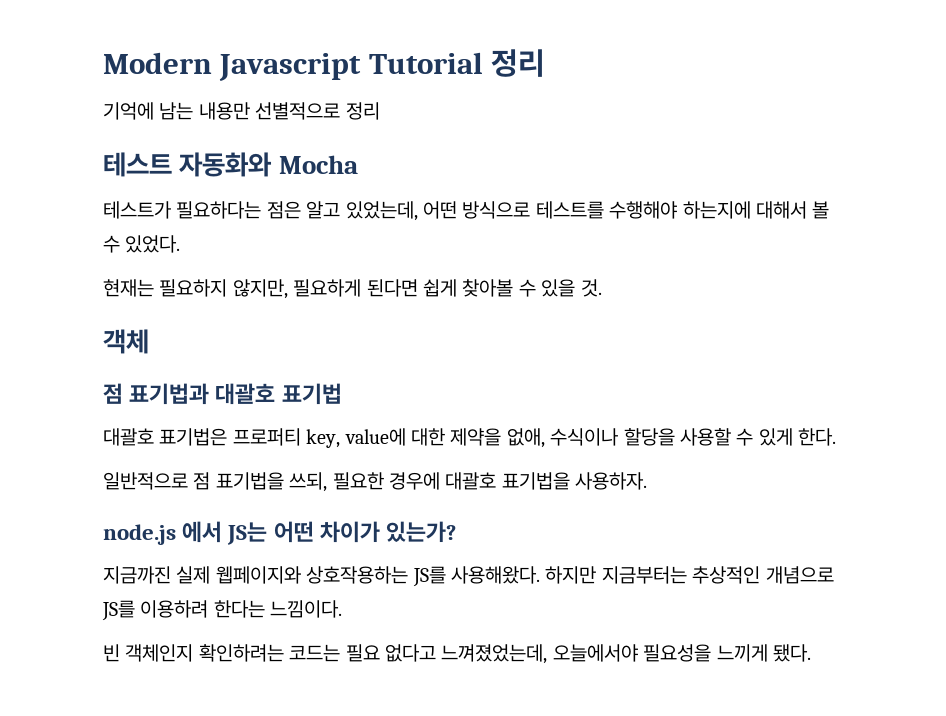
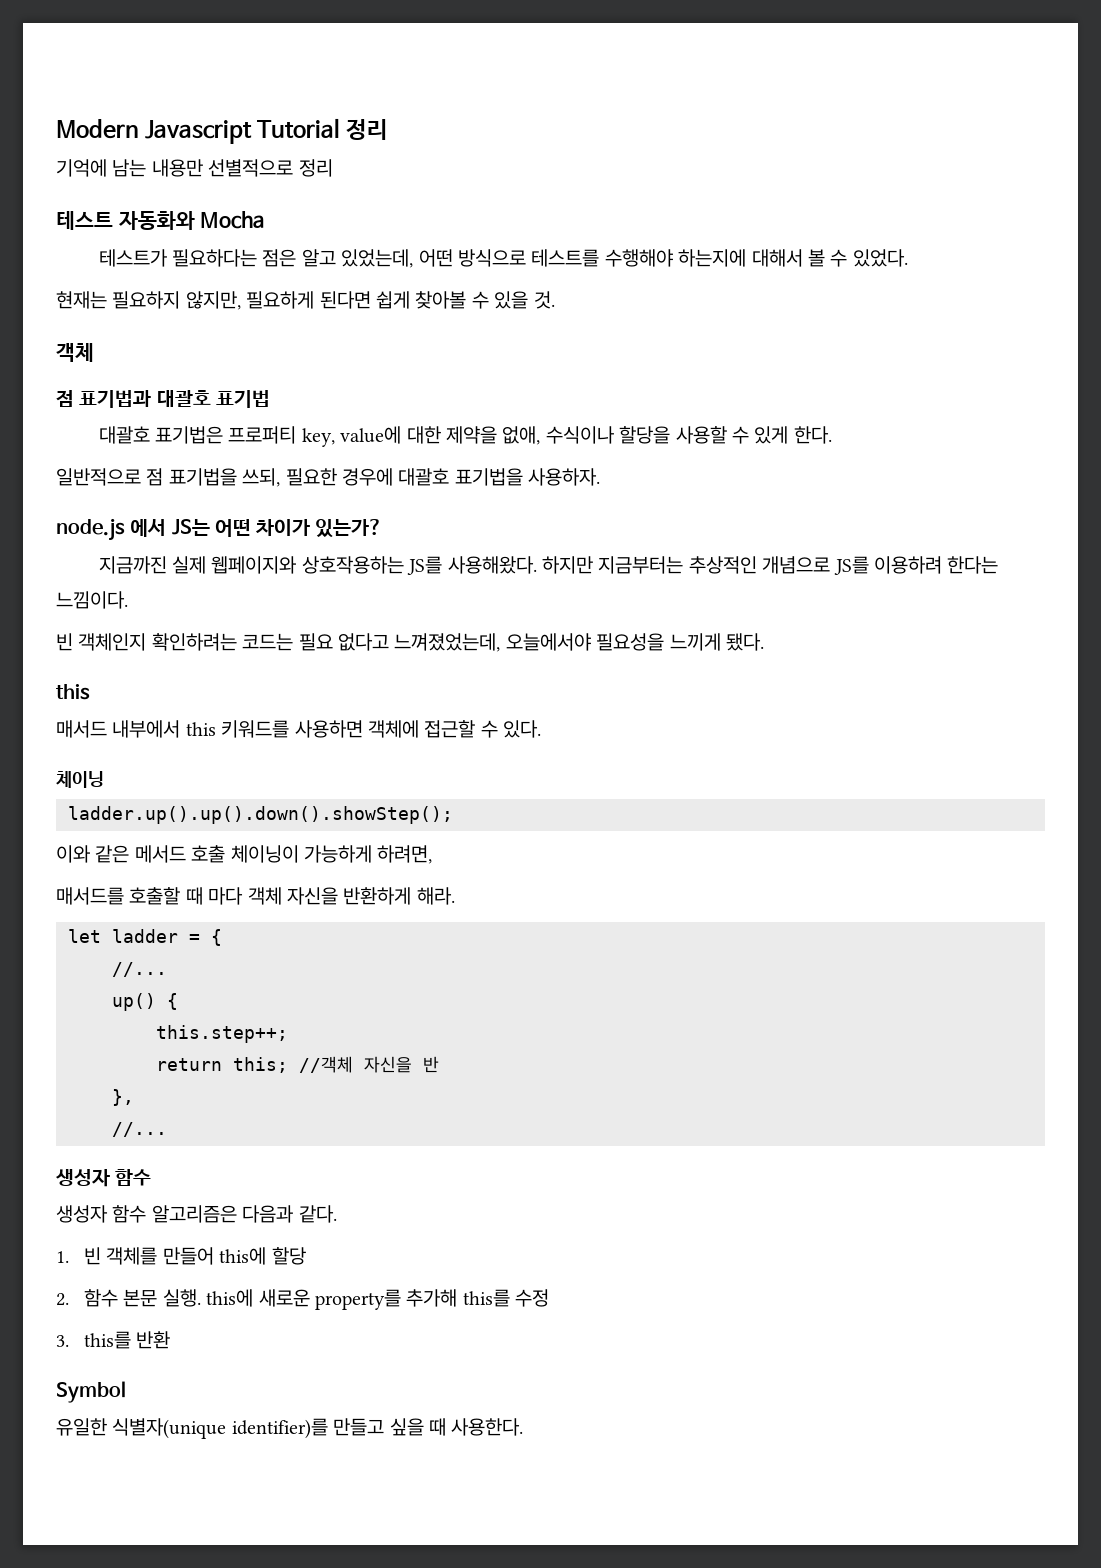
  빈 객체인지 확인하려는 코드는 필요 없다고 느껴졌었는데, 오늘에서야 필요성을 느끼게 됐다.
+ this
+ 매서드 내부에서 this 키워드를 사용하면 객체에 접근할 수 있다.
+ 체이닝
+ ladder.up().up().down().showStep();
+ 이와 같은 메서드 호출 체이닝이 가능하게 하려면,
+ 매서드를 호출할 때 마다 객체 자신을 반환하게 해라.
+ let ladder = {
+ //...
+ up() {
+ this.step++;
+ return this; //객체 자신을 반
+ },
+ //...
+ 생성자 함수
+ 생성자 함수 알고리즘은 다음과 같다.
+ 1. 빈 객체를 만들어 this에 할당
+ 2. 함수 본문 실행. this에 새로운 property를 추가해 this를 수정
+ 3. this를 반환
+ Symbol
+ 유일한 식별자(unique identifier)를 만들고 싶을 때 사용한다.

